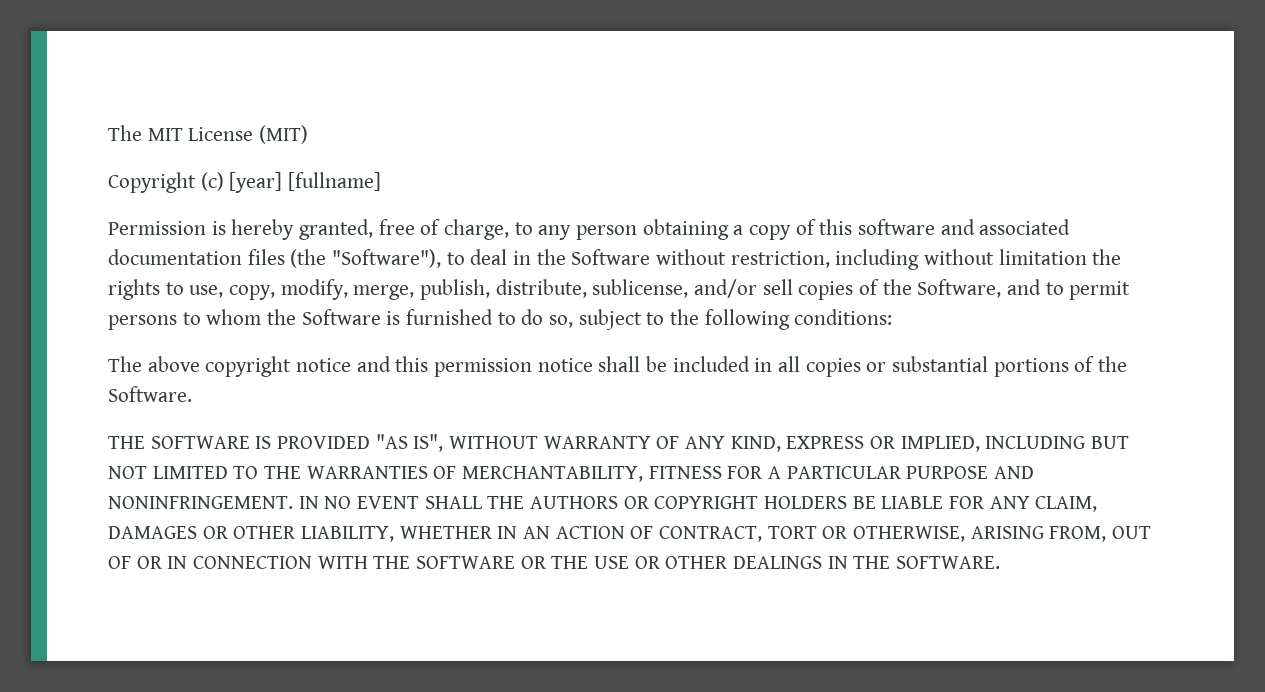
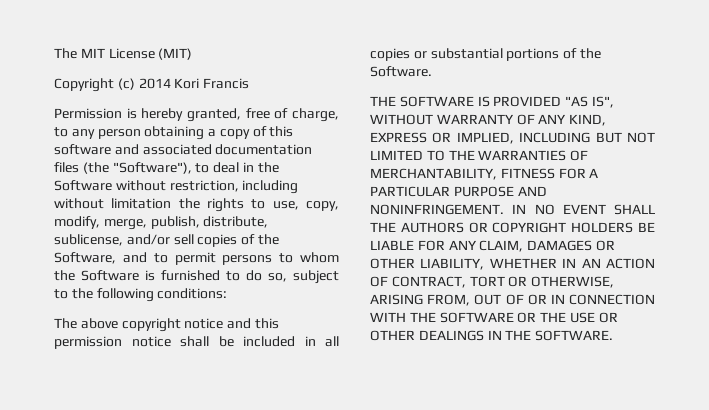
- Copyright (c) [year] [fullname]
+ Copyright (c) 2014 Kori Francis

